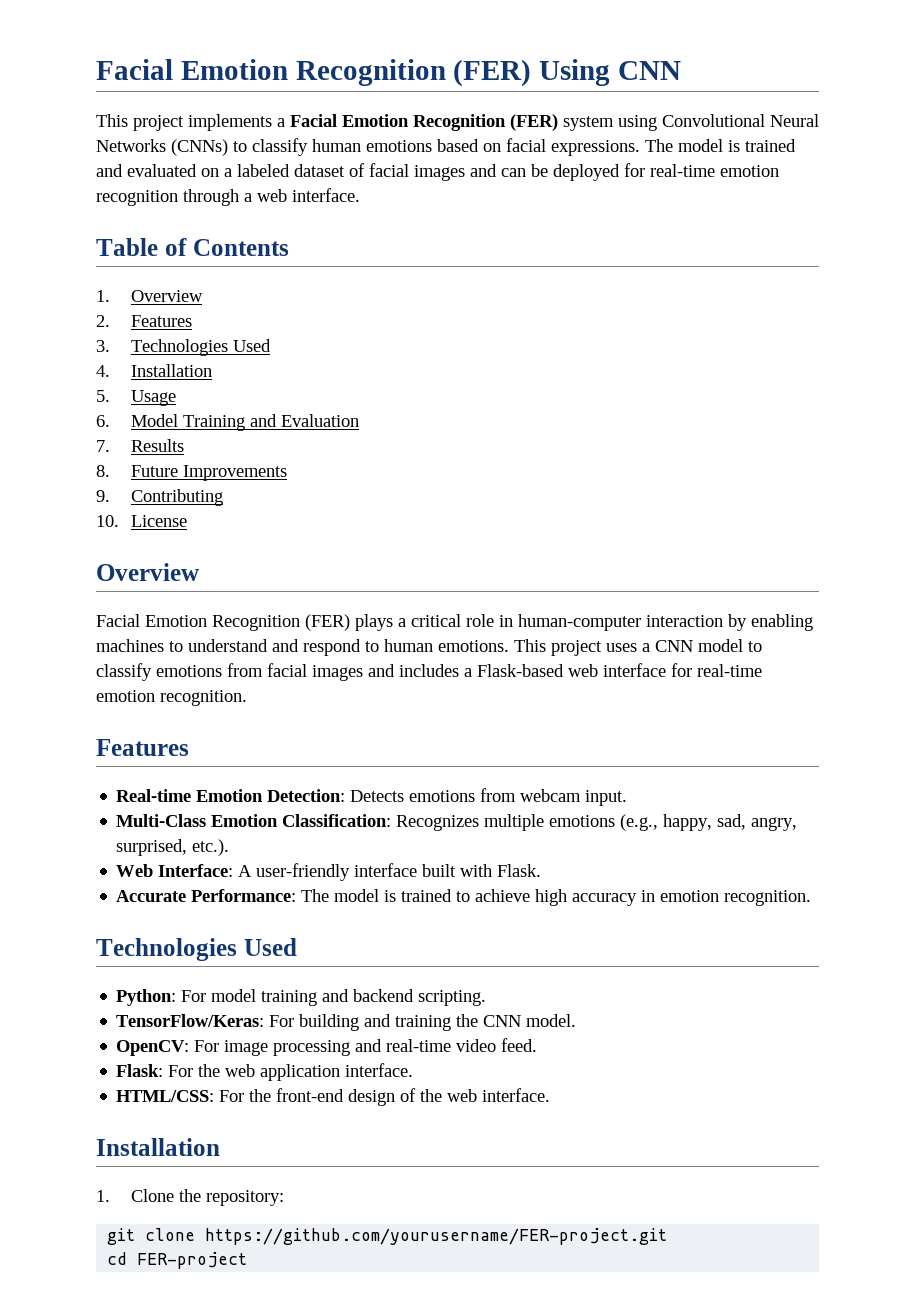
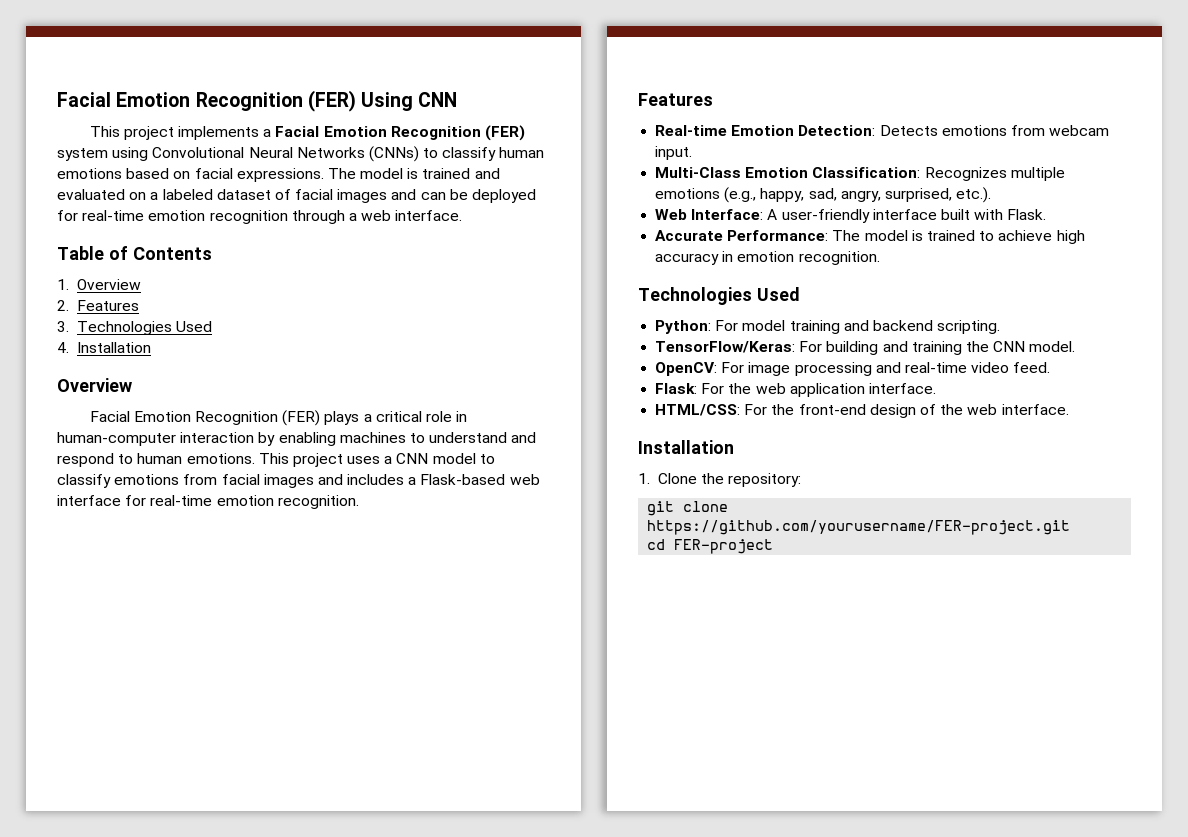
- 5. Usage
- 6. Model Training and Evaluation
- 7. Results
- 8. Future Improvements
- 9. Contributing
- 10. License

